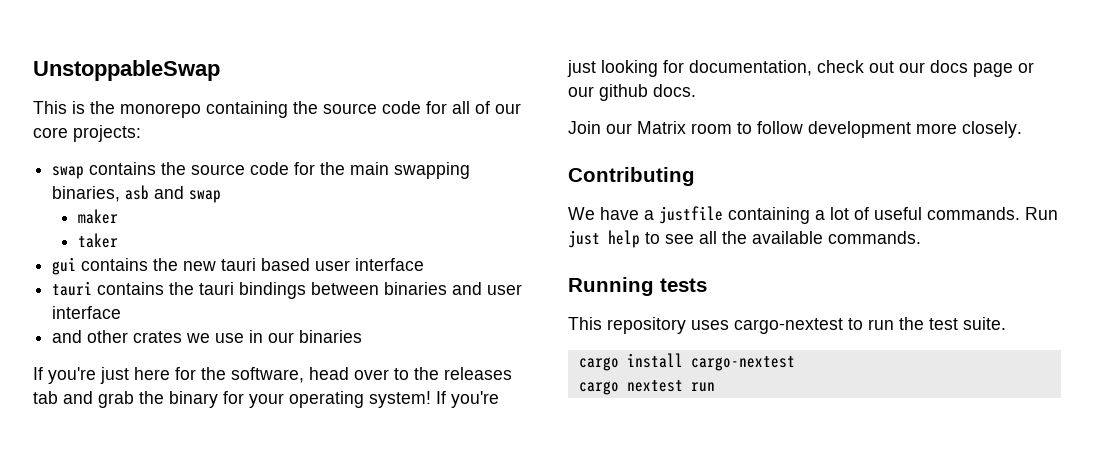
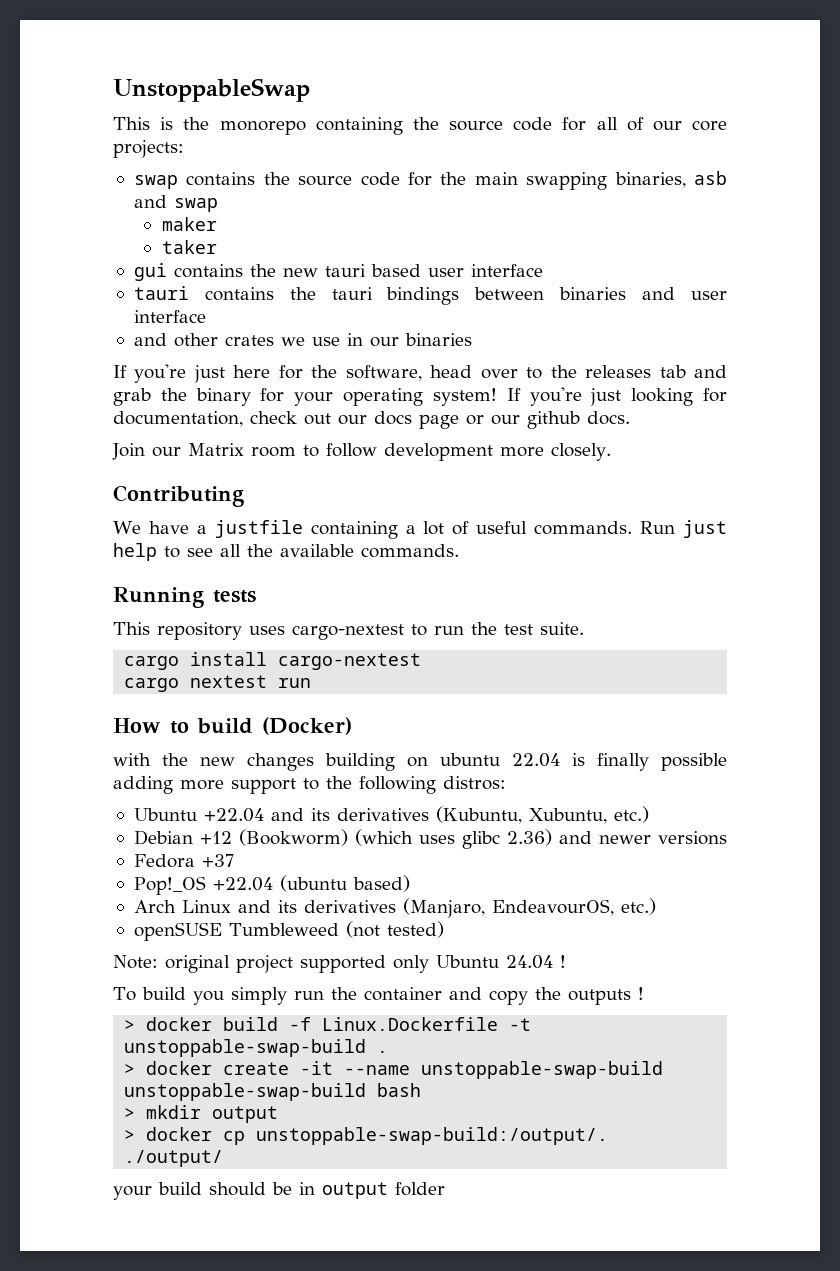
+ How to build (Docker)
+ with the new changes building on ubuntu 22.04 is finally possible adding more support to the following distros:
+ Ubuntu +22.04 and its derivatives (Kubuntu, Xubuntu, etc.)
+ Debian +12 (Bookworm) (which uses glibc 2.36) and newer versions
+ Fedora +37
+ Pop!_OS +22.04 (ubuntu based)
+ Arch Linux and its derivatives (Manjaro, EndeavourOS, etc.)
+ openSUSE Tumbleweed (not tested)
+ Note: original project supported only Ubuntu 24.04 !
+ To build you simply run the container and copy the outputs !
+ > docker build -f Linux.Dockerfile -t unstoppable-swap-build .
+ > docker create -it --name unstoppable-swap-build unstoppable-swap-build bash
+ > mkdir output
+ > docker cp unstoppable-swap-build:/output/. ./output/
+ your build should be in output folder

